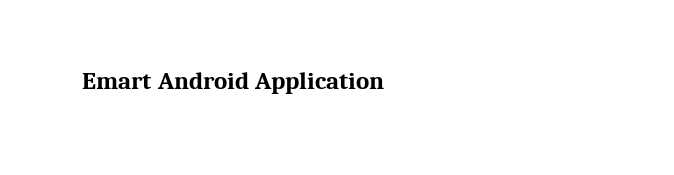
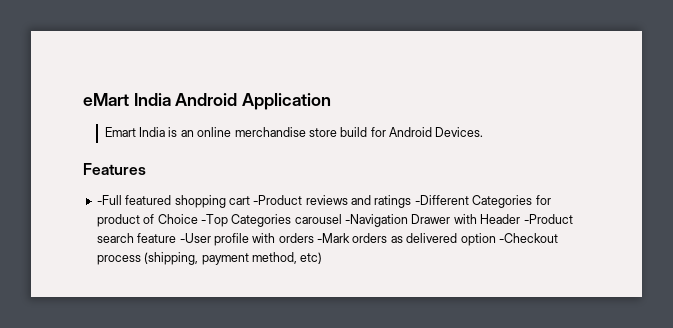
- Emart Android Application
+ eMart India Android Application
+ Emart India is an online merchandise store build for Android Devices.
+ Features
+ -Full featured shopping cart -Product reviews and ratings -Different Categories for product of Choice -Top Categories carousel -Navigation Drawer with Header -Product search feature -User profile with orders -Mark orders as delivered option -Checkout process (shipping, payment method, etc)

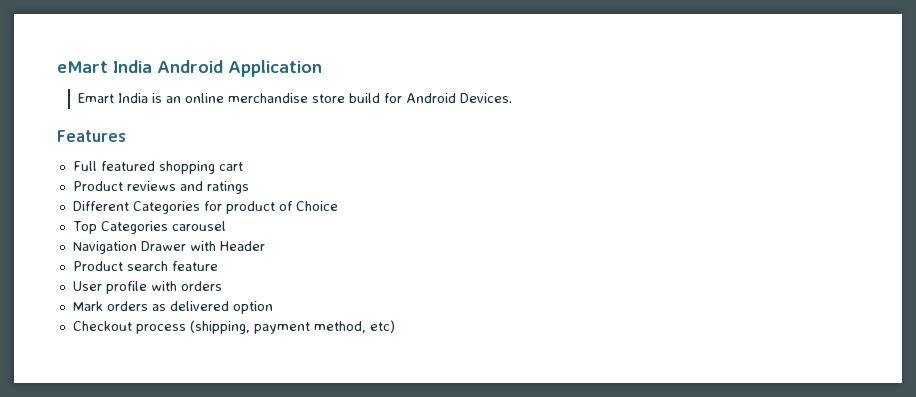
- -Full featured shopping cart -Product reviews and ratings -Different Categories for product of Choice -Top Categories carousel -Navigation Drawer with Header -Product search feature -User profile with orders -Mark orders as delivered option -Checkout process (shipping, payment method, etc)
+ Full featured shopping cart
+ Product reviews and ratings
+ Different Categories for product of Choice
+ Top Categories carousel
+ Navigation Drawer with Header
+ Product search feature
+ User profile with orders
+ Mark orders as delivered option
+ Checkout process (shipping, payment method, etc)

